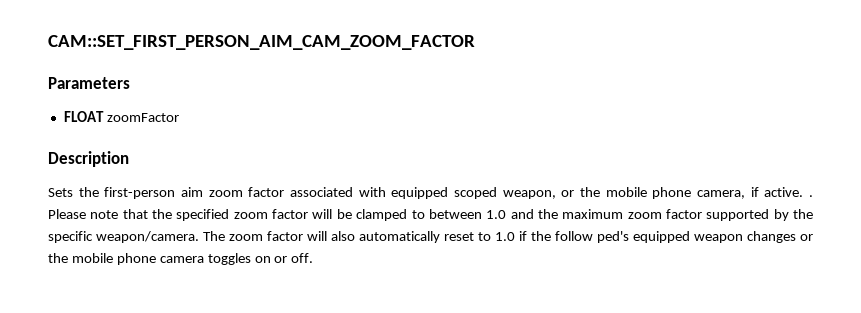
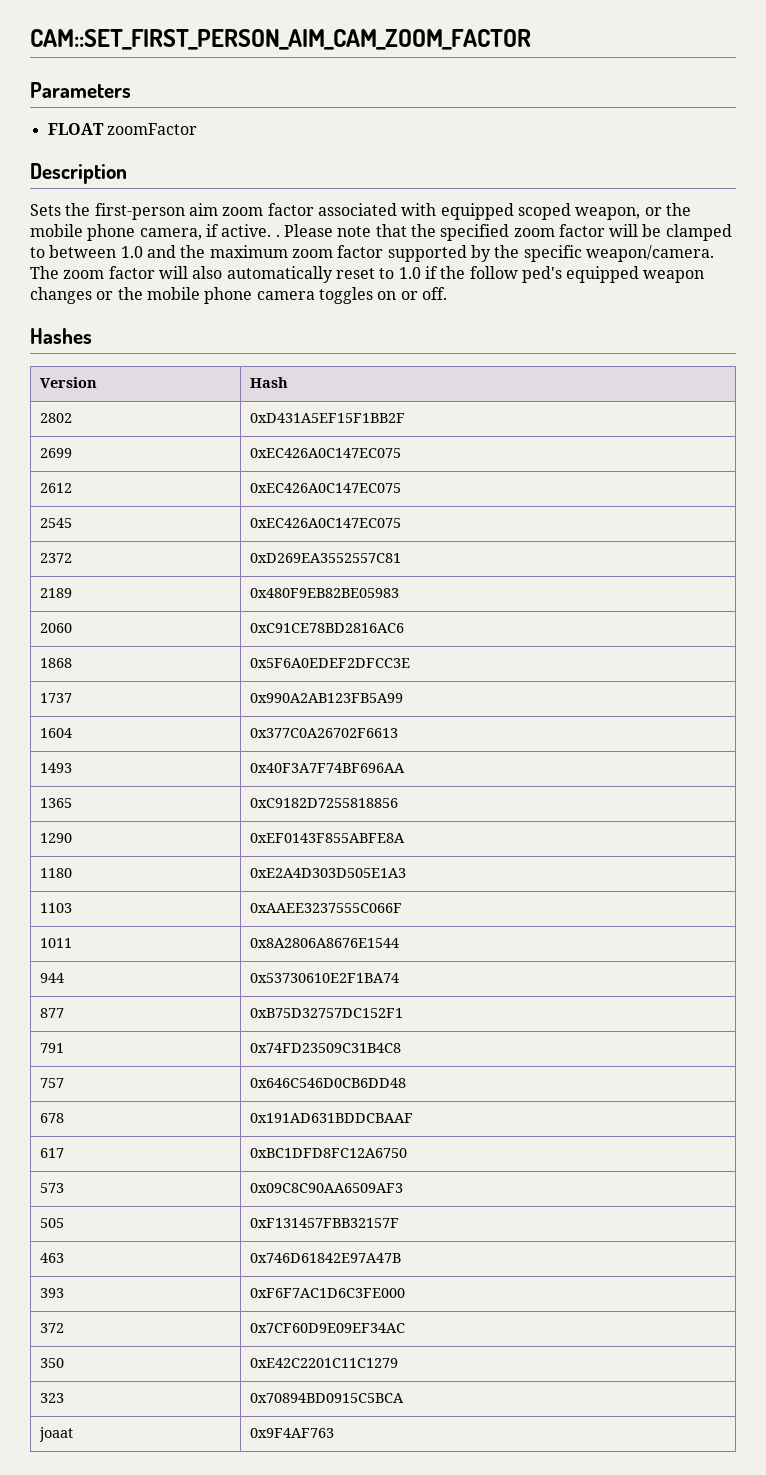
+ Hashes
+ Version | Hash
+ 2802 | 0xD431A5EF15F1BB2F
+ 2699 | 0xEC426A0C147EC075
+ 2612 | 0xEC426A0C147EC075
+ 2545 | 0xEC426A0C147EC075
+ 2372 | 0xD269EA3552557C81
+ 2189 | 0x480F9EB82BE05983
+ 2060 | 0xC91CE78BD2816AC6
+ 1868 | 0x5F6A0EDEF2DFCC3E
+ 1737 | 0x990A2AB123FB5A99
+ 1604 | 0x377C0A26702F6613
+ 1493 | 0x40F3A7F74BF696AA
+ 1365 | 0xC9182D7255818856
+ 1290 | 0xEF0143F855ABFE8A
+ 1180 | 0xE2A4D303D505E1A3
+ 1103 | 0xAAEE3237555C066F
+ 1011 | 0x8A2806A8676E1544
+ 944 | 0x53730610E2F1BA74
+ 877 | 0xB75D32757DC152F1
+ 791 | 0x74FD23509C31B4C8
+ 757 | 0x646C546D0CB6DD48
+ 678 | 0x191AD631BDDCBAAF
+ 617 | 0xBC1DFD8FC12A6750
+ 573 | 0x09C8C90AA6509AF3
+ 505 | 0xF131457FBB32157F
+ 463 | 0x746D61842E97A47B
+ 393 | 0xF6F7AC1D6C3FE000
+ 372 | 0x7CF60D9E09EF34AC
+ 350 | 0xE42C2201C11C1279
+ 323 | 0x70894BD0915C5BCA
+ joaat | 0x9F4AF763

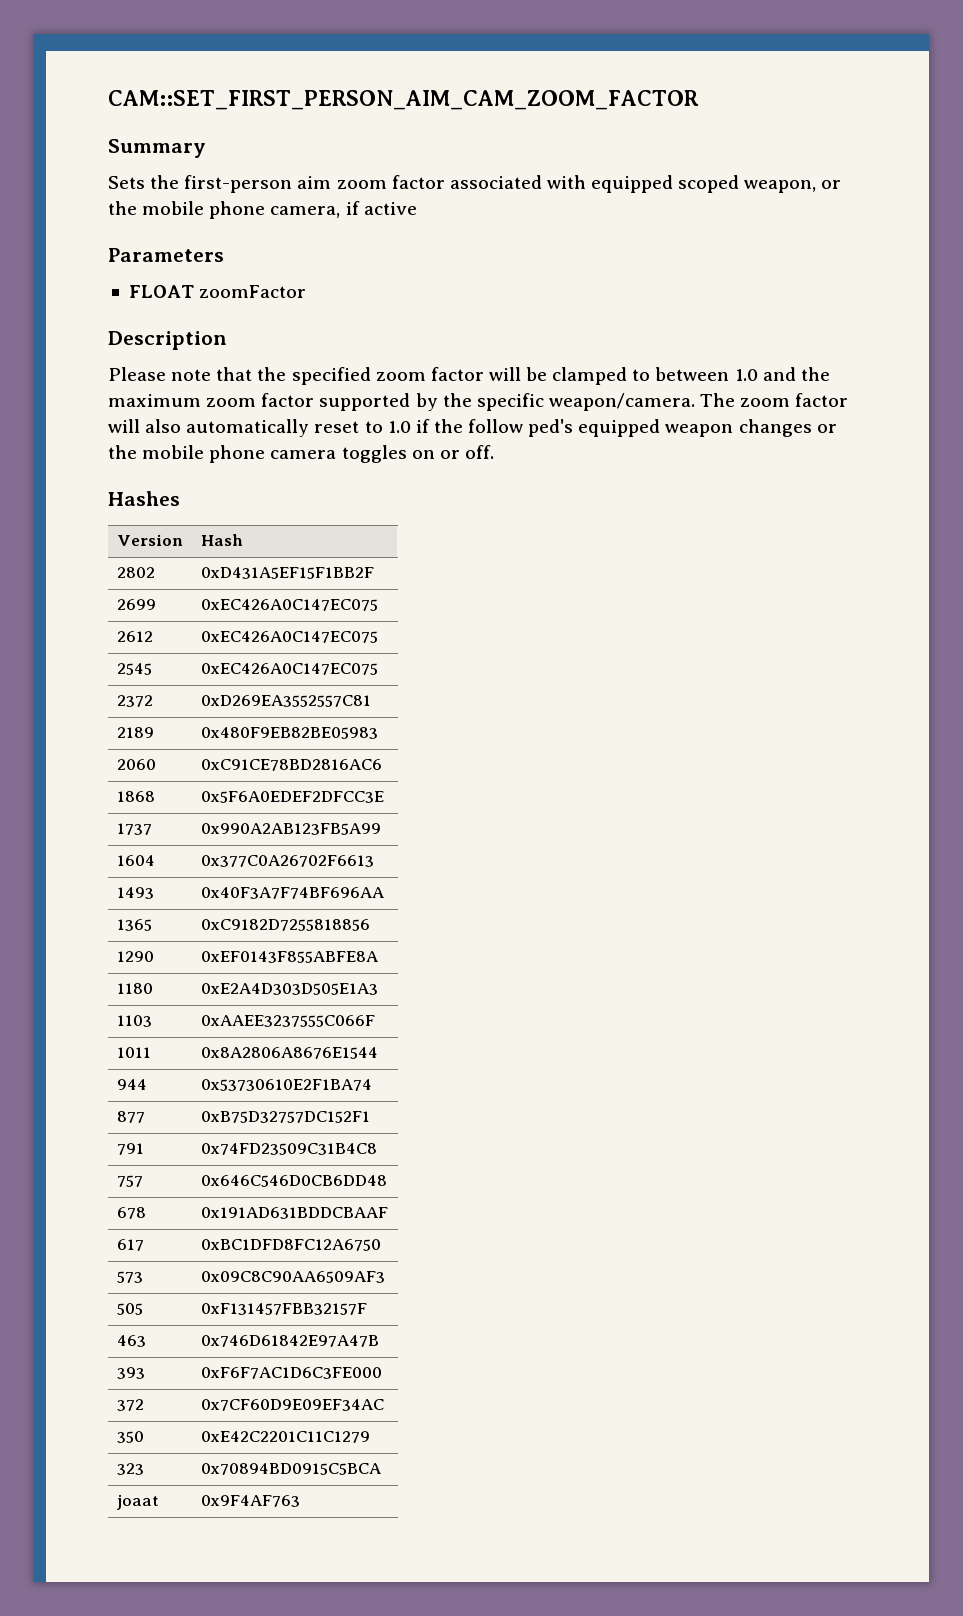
- Parameters
- FLOAT zoomFactor
- Description
+ Summary
- Sets the first-person aim zoom factor associated with equipped scoped weapon, or the mobile phone camera, if active. . Please note that the specified zoom factor will be clamped to between 1.0 and the maximum zoom factor supported by the specific weapon/camera.
+ Sets the first-person aim zoom factor associated with equipped scoped weapon, or the mobile phone camera, if active
+ Parameters
+ FLOAT zoomFactor
+ Description
+ Please note that the specified zoom factor will be clamped to between 1.0 and the maximum zoom factor supported by the specific weapon/camera.

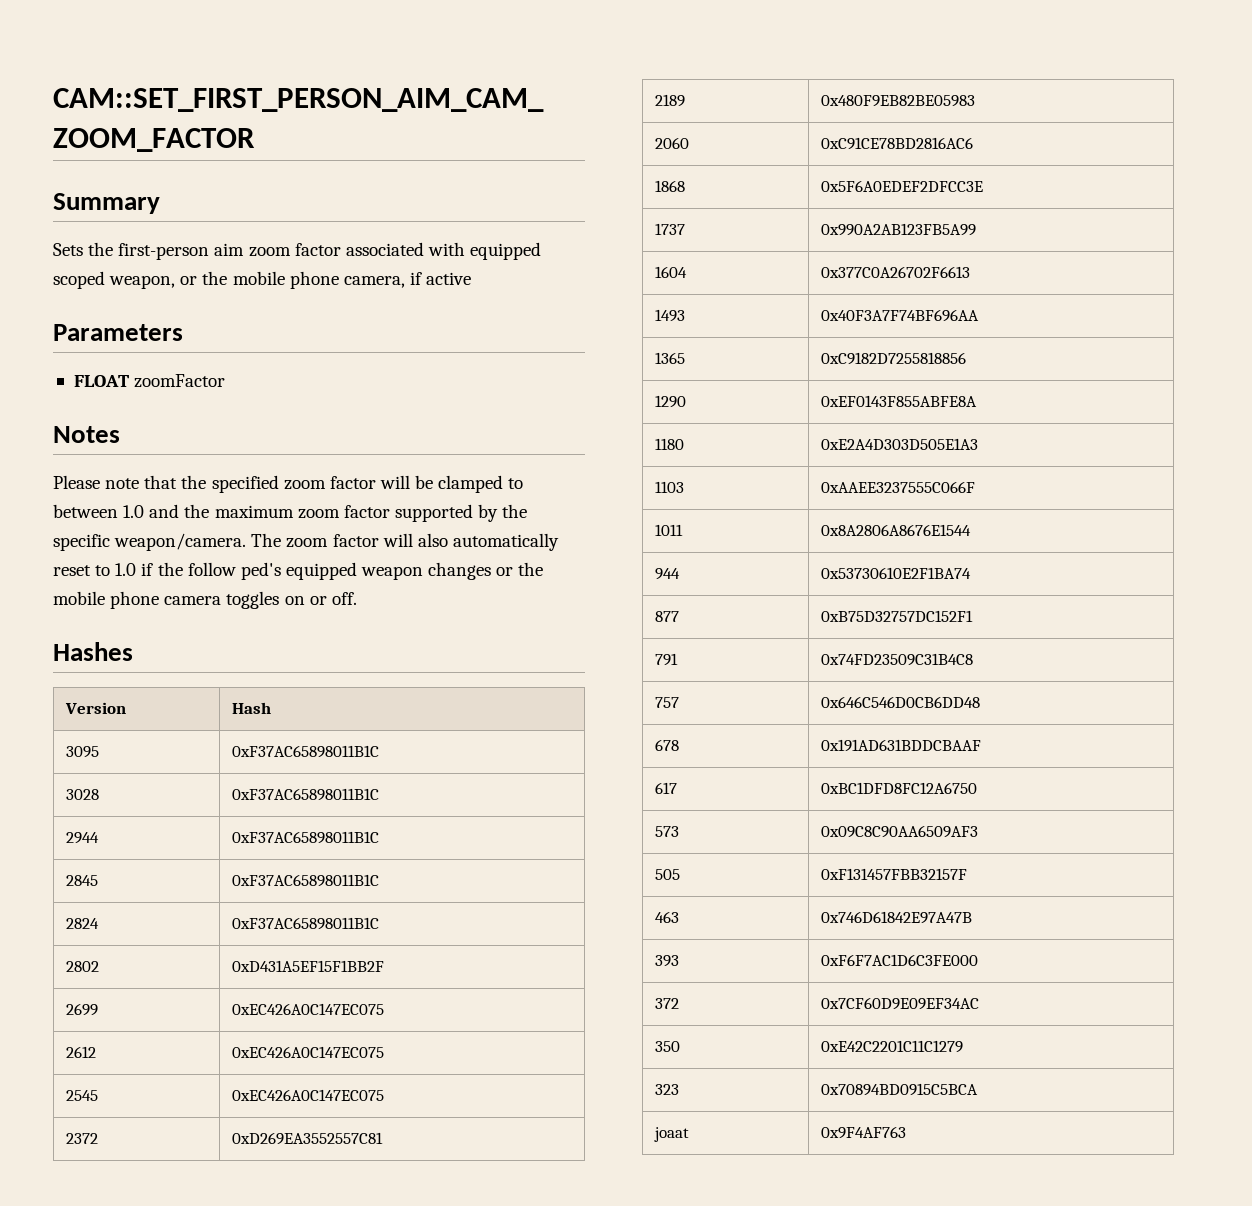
- Description
+ Notes
+ 3095 | 0xF37AC65898011B1C
+ 3028 | 0xF37AC65898011B1C
+ 2944 | 0xF37AC65898011B1C
+ 2845 | 0xF37AC65898011B1C
+ 2824 | 0xF37AC65898011B1C

